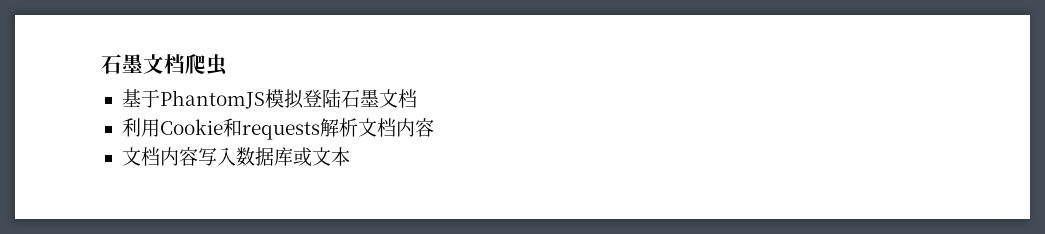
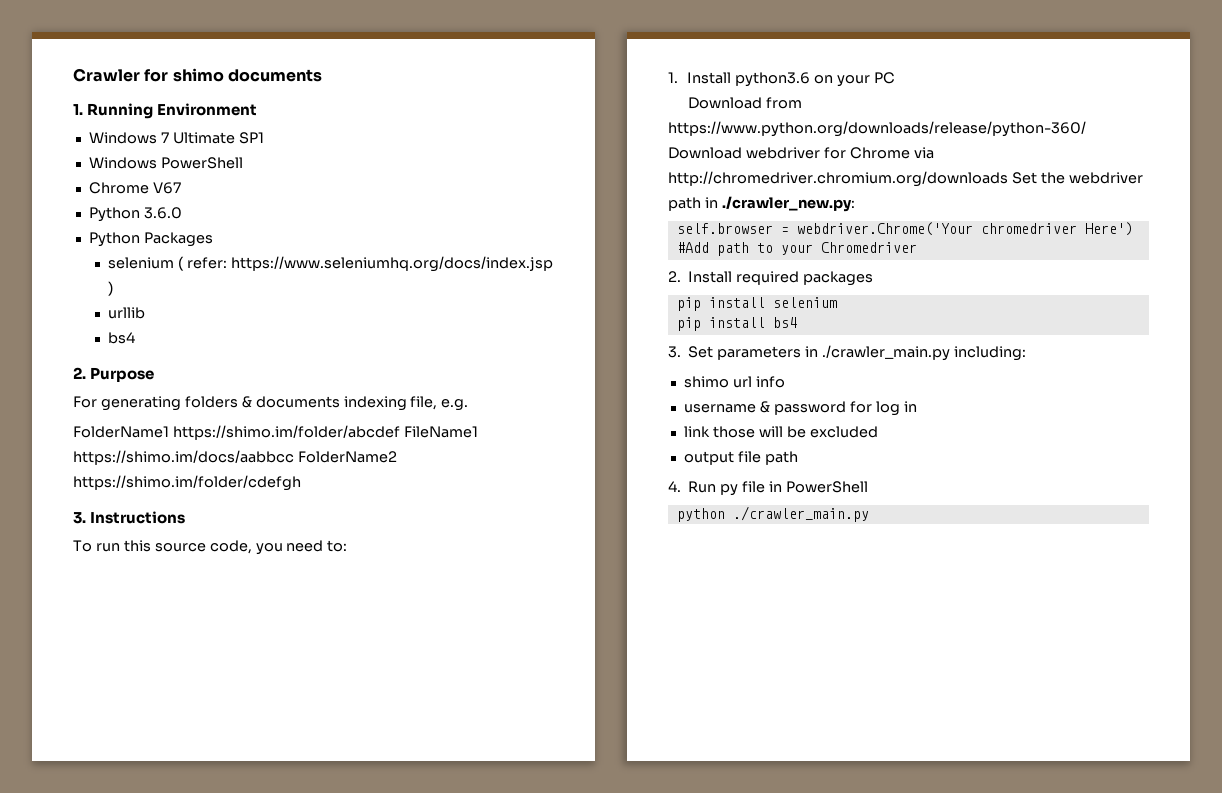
- 石墨文档爬虫
- 基于PhantomJS模拟登陆石墨文档
- 利用Cookie和requests解析文档内容
- 文档内容写入数据库或文本
+ Crawler for shimo documents
+ 1. Running Environment
+ Windows 7 Ultimate SP1
+ Windows PowerShell
+ Chrome V67
+ Python 3.6.0
+ Python Packages
+ selenium ( refer: https://www.seleniumhq.org/docs/index.jsp )
+ urllib
+ bs4
+ 2. Purpose
+ For generating folders & documents indexing file, e.g.
+ FolderName1 https://shimo.im/folder/abcdef FileName1 https://shimo.im/docs/aabbcc FolderName2 https://shimo.im/folder/cdefgh
+ 3. Instructions
+ To run this source code, you need to:
+ 1. Install python3.6 on your PC
+ Download from https://www.python.org/downloads/release/python-360/ Download webdriver for Chrome via http://chromedriver.chromium.org/downloads Set the webdriver path in ./crawler_new.py:
+ self.browser = webdriver.Chrome('Your chromedriver Here') #Add path to your Chromedriver
+ 2. Install required packages
+ pip install selenium
+ pip install bs4
+ 3. Set parameters in ./crawler_main.py including:
+ shimo url info
+ username & password for log in
+ link those will be excluded
+ output file path
+ 4. Run py file in PowerShell
+ python ./crawler_main.py

